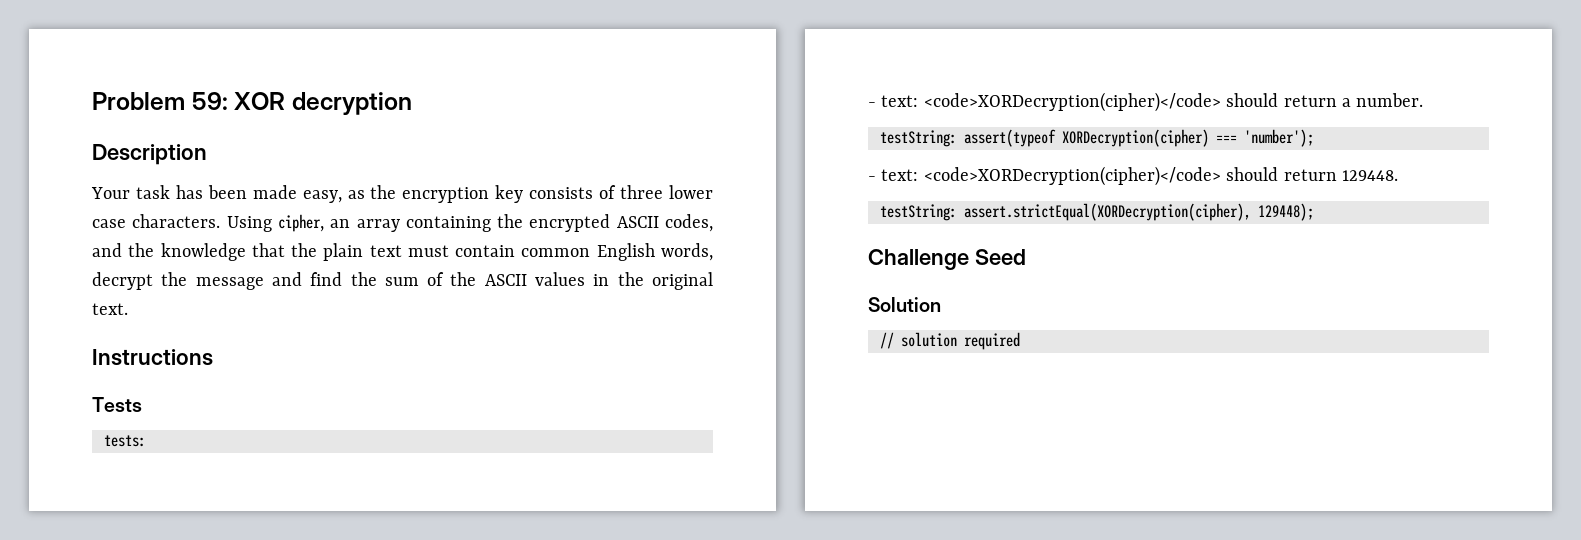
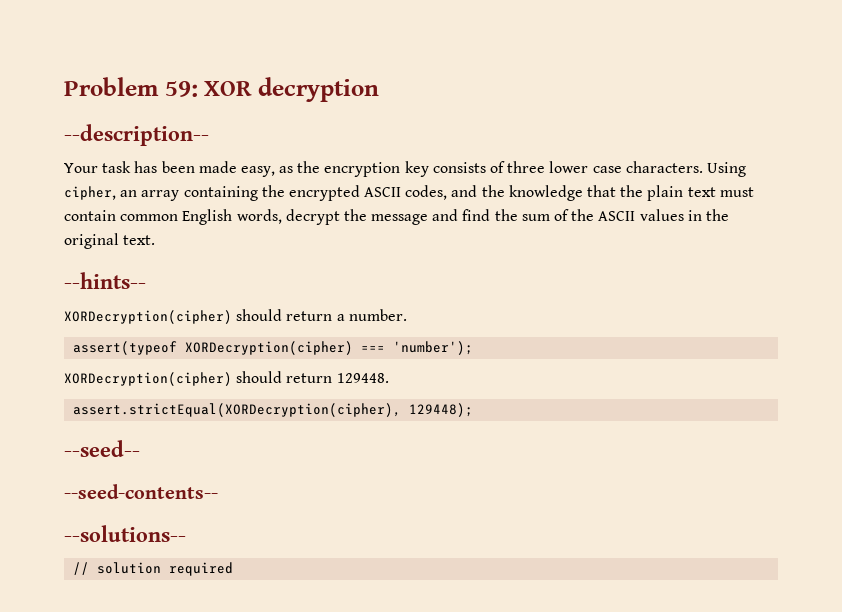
- Description
+ --description--
- Instructions
- Tests
- tests:
- - text: <code>XORDecryption(cipher)</code> should return a number.
+ --hints--
+ XORDecryption(cipher) should return a number.
- testString: assert(typeof XORDecryption(cipher) === 'number');
+ assert(typeof XORDecryption(cipher) === 'number');
- - text: <code>XORDecryption(cipher)</code> should return 129448.
+ XORDecryption(cipher) should return 129448.
- testString: assert.strictEqual(XORDecryption(cipher), 129448);
+ assert.strictEqual(XORDecryption(cipher), 129448);
- Challenge Seed
- Solution
+ --seed--
+ --seed-contents--
+ --solutions--

